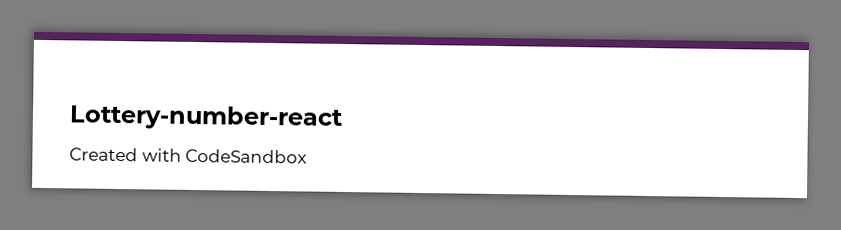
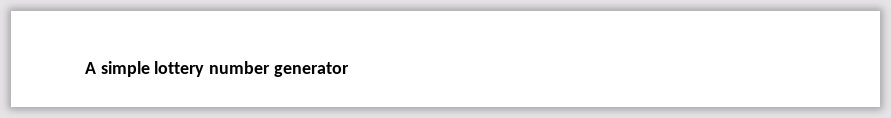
- Lottery-number-react
- Created with CodeSandbox
+ A simple lottery number generator

